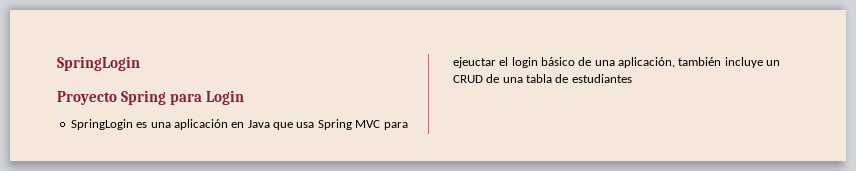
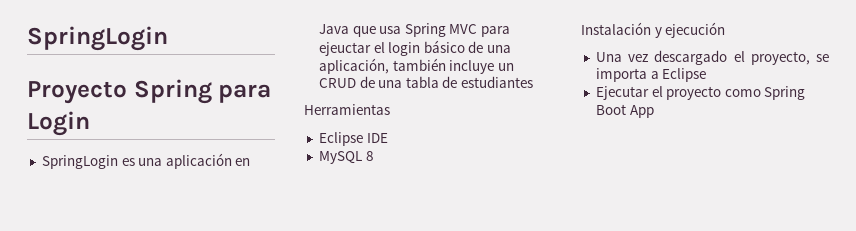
+ Herramientas
+ Eclipse IDE
+ MySQL 8
+ Instalación y ejecución
+ Una vez descargado el proyecto, se importa a Eclipse
+ Ejecutar el proyecto como Spring Boot App

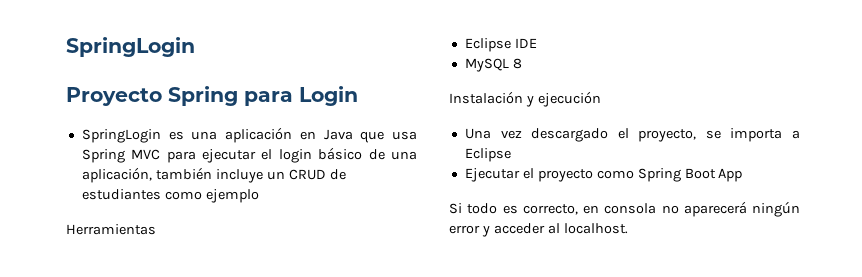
- SpringLogin es una aplicación en Java que usa Spring MVC para ejeuctar el login básico de una aplicación, también incluye un CRUD de una tabla de estudiantes
+ SpringLogin es una aplicación en Java que usa Spring MVC para ejecutar el login básico de una aplicación, también incluye un CRUD de estudiantes como ejemplo
+ Si todo es correcto, en consola no aparecerá ningún error y acceder al localhost.

